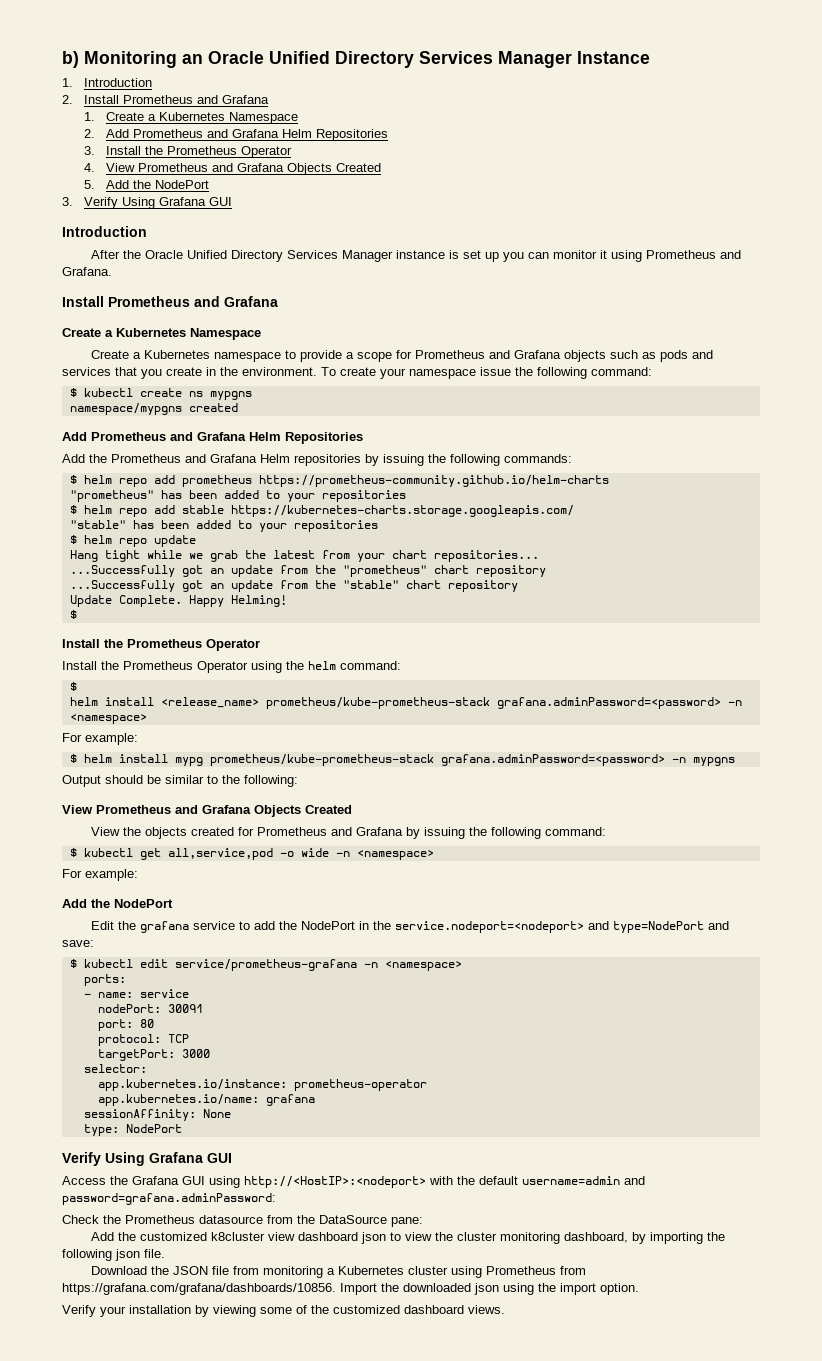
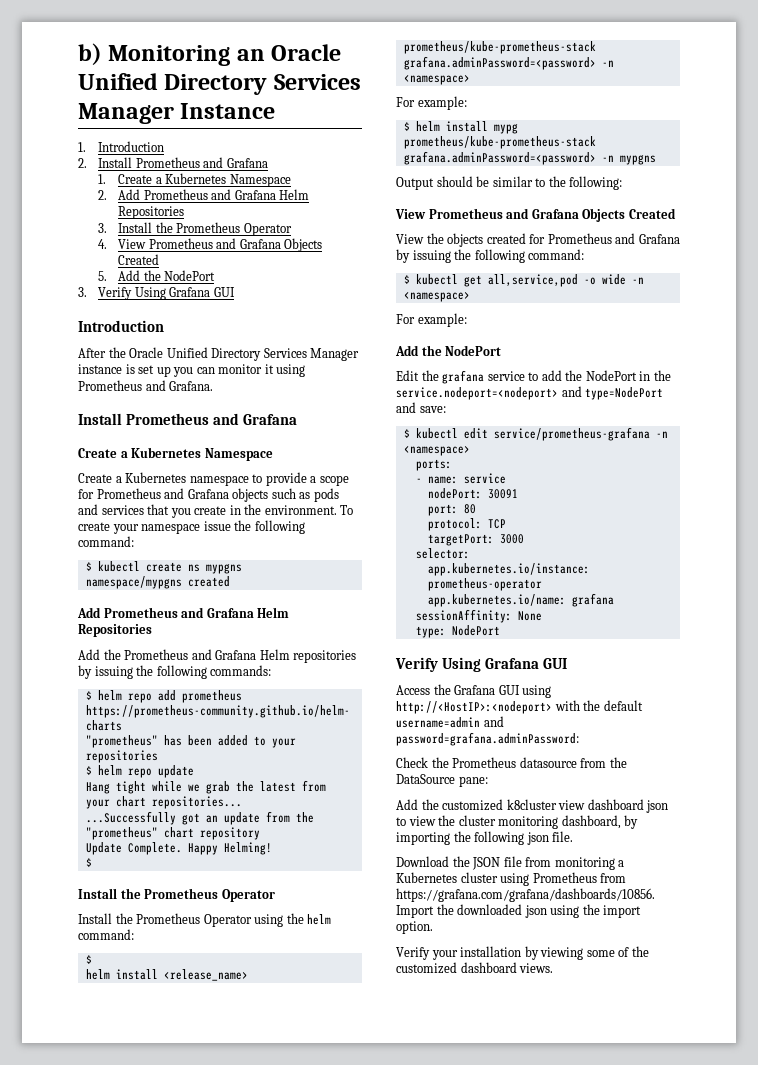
- $ helm repo add stable https://kubernetes-charts.storage.googleapis.com/
- "stable" has been added to your repositories
- ...Successfully got an update from the "stable" chart repository

